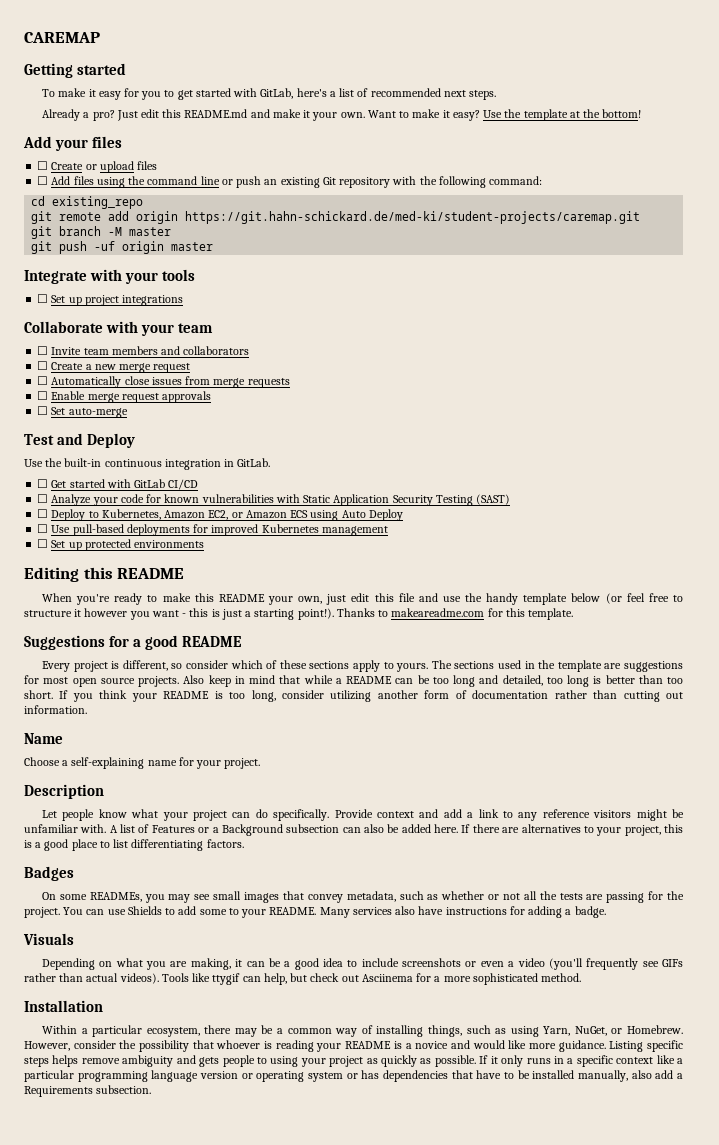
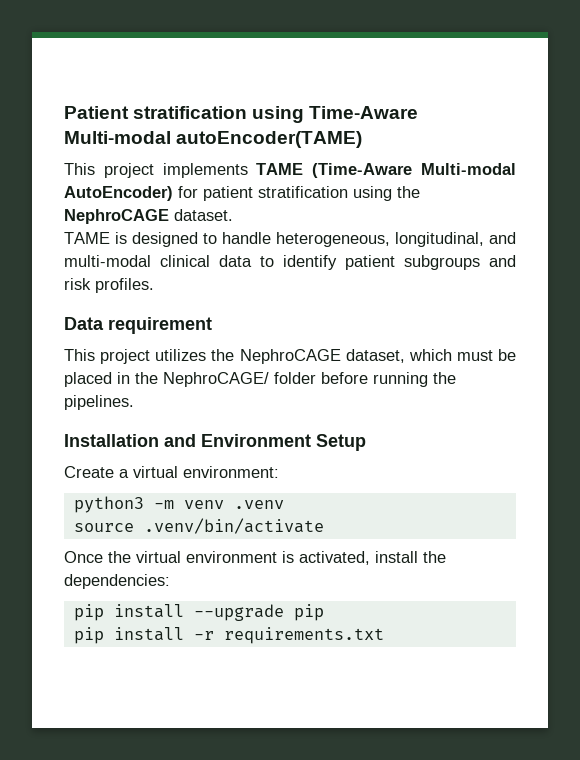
- CAREMAP
- Getting started
- To make it easy for you to get started with GitLab, here's a list of recommended next steps.
- Already a pro? Just edit this README.md and make it your own. Want to make it easy? Use the template at the bottom!
- Add your files
- ☐ Create or upload files
- ☐ Add files using the command line or push an existing Git repository with the following command:
- cd existing_repo
- git remote add origin https://git.hahn-schickard.de/med-ki/student-projects/caremap.git
- git branch -M master
- git push -uf origin master
- Integrate with your tools
- ☐ Set up project integrations
- Collaborate with your team
- ☐ Invite team members and collaborators
- ☐ Create a new merge request
- ☐ Automatically close issues from merge requests
- ☐ Enable merge request approvals
- ☐ Set auto-merge
- Test and Deploy
- Use the built-in continuous integration in GitLab.
- ☐ Get started with GitLab CI/CD
- ☐ Analyze your code for known vulnerabilities with Static Application Security Testing (SAST)
- ☐ Deploy to Kubernetes, Amazon EC2, or Amazon ECS using Auto Deploy
- ☐ Use pull-based deployments for improved Kubernetes management
- ☐ Set up protected environments
- Editing this README
- When you're ready to make this README your own, just edit this file and use the handy template below (or feel free to structure it however you want - this is just a starting point!). Thanks to makeareadme.com for this template.
- Suggestions for a good README
- Every project is different, so consider which of these sections apply to yours. The sections used in the template are suggestions for most open source projects. Also keep in mind that while a README can be too long and detailed, too long is better than too short. If you think your README is too long, consider utilizing another form of documentation rather than cutting out information.
- Name
- Choose a self-explaining name for your project.
- Description
- Let people know what your project can do specifically. Provide context and add a link to any reference visitors might be unfamiliar with. A list of Features or a Background subsection can also be added here. If there are alternatives to your project, this is a good place to list differentiating factors.
- Badges
- On some READMEs, you may see small images that convey metadata, such as whether or not all the tests are passing for the project. You can use Shields to add some to your README. Many services also have instructions for adding a badge.
- Visuals
- Depending on what you are making, it can be a good idea to include screenshots or even a video (you'll frequently see GIFs rather than actual videos). Tools like ttygif can help, but check out Asciinema for a more sophisticated method.
- Installation
- Within a particular ecosystem, there may be a common way of installing things, such as using Yarn, NuGet, or Homebrew. However, consider the possibility that whoever is reading your README is a novice and would like more guidance. Listing specific steps helps remove ambiguity and gets people to using your project as quickly as possible. If it only runs in a specific context like a particular programming language version or operating system or has dependencies that have to be installed manually, also add a Requirements subsection.
+ Patient stratification using Time-Aware Multi-modal autoEncoder(TAME)
+ This project implements TAME (Time-Aware Multi-modal AutoEncoder) for patient stratification using the NephroCAGE dataset.
+ TAME is designed to handle heterogeneous, longitudinal, and multi-modal clinical data to identify patient subgroups and risk profiles.
+ Data requirement
+ This project utilizes the NephroCAGE dataset, which must be placed in the NephroCAGE/ folder before running the pipelines.
+ Installation and Environment Setup
+ Create a virtual environment:
+ python3 -m venv .venv
+ source .venv/bin/activate
+ Once the virtual environment is activated, install the dependencies:
+ pip install --upgrade pip
+ pip install -r requirements.txt

